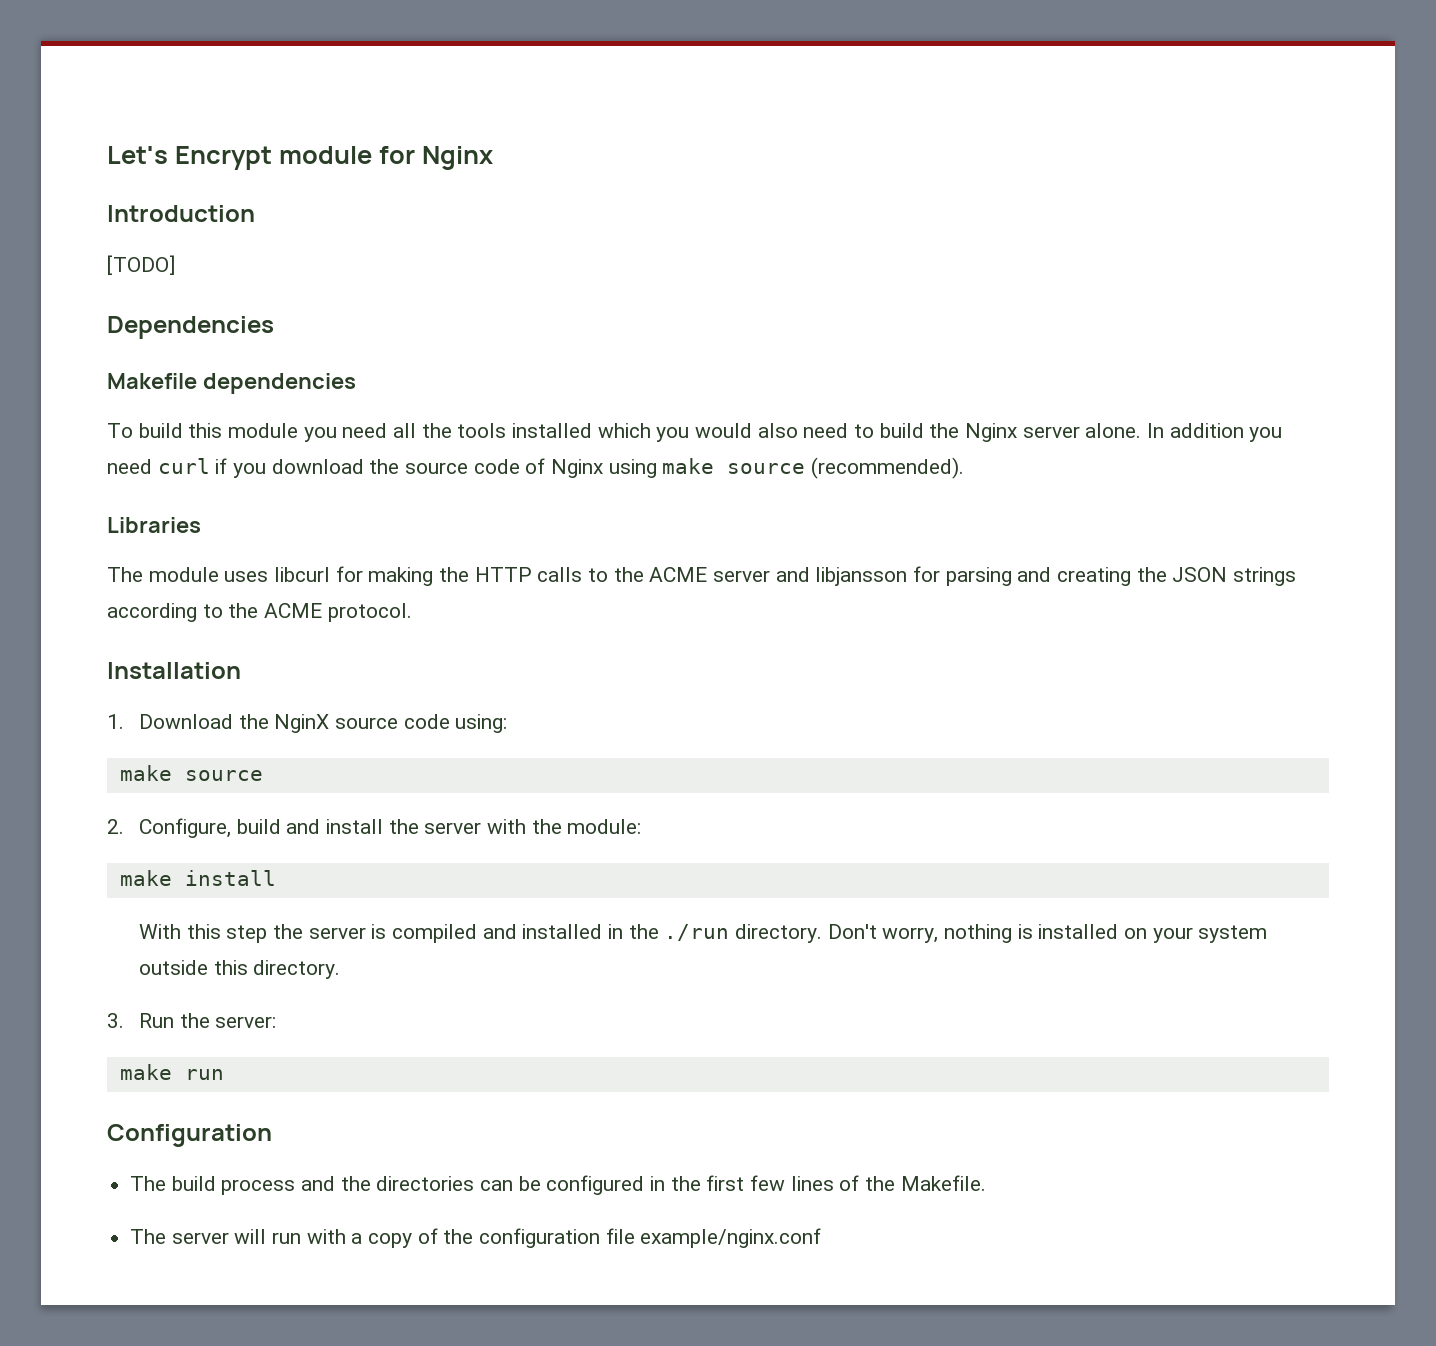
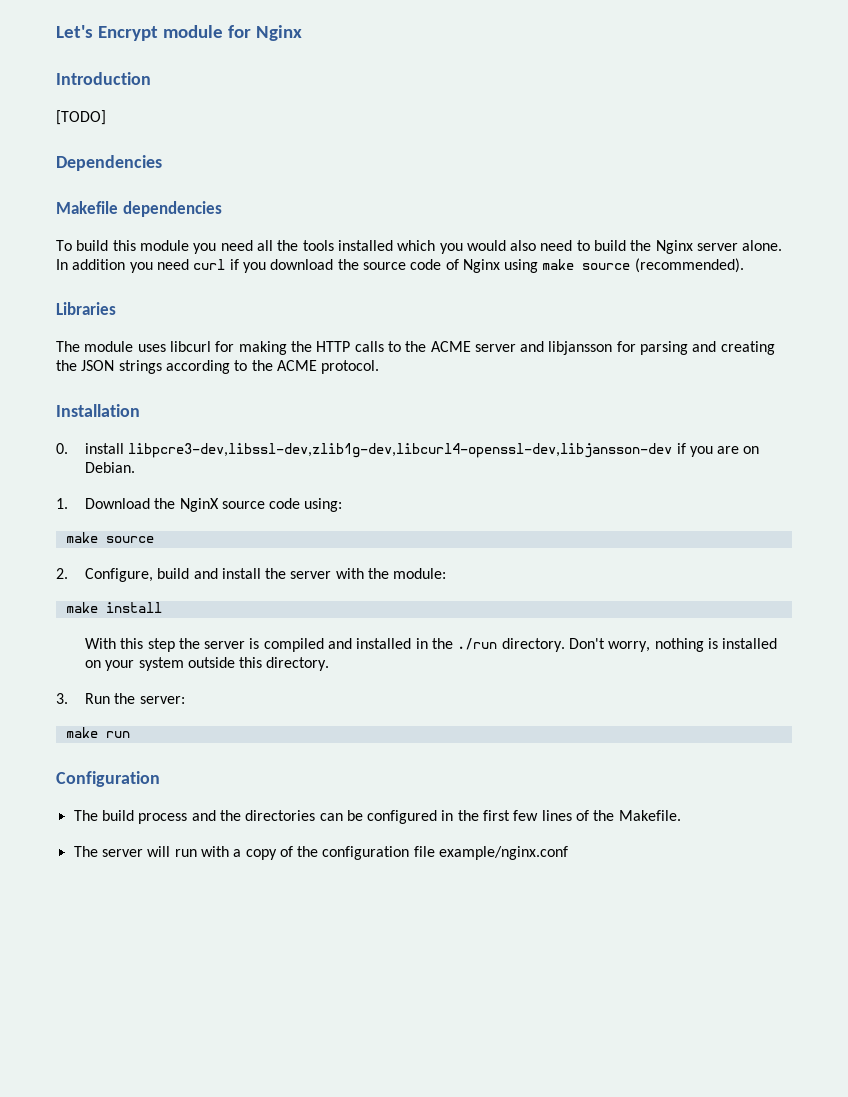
+ 0. install libpcre3-dev,libssl-dev,zlib1g-dev,libcurl4-openssl-dev,libjansson-dev if you are on Debian.

